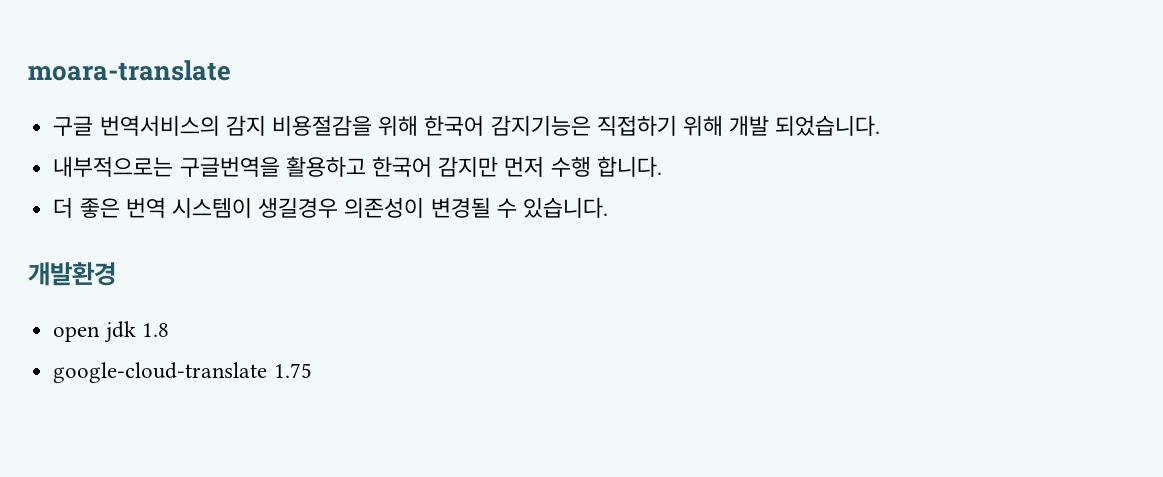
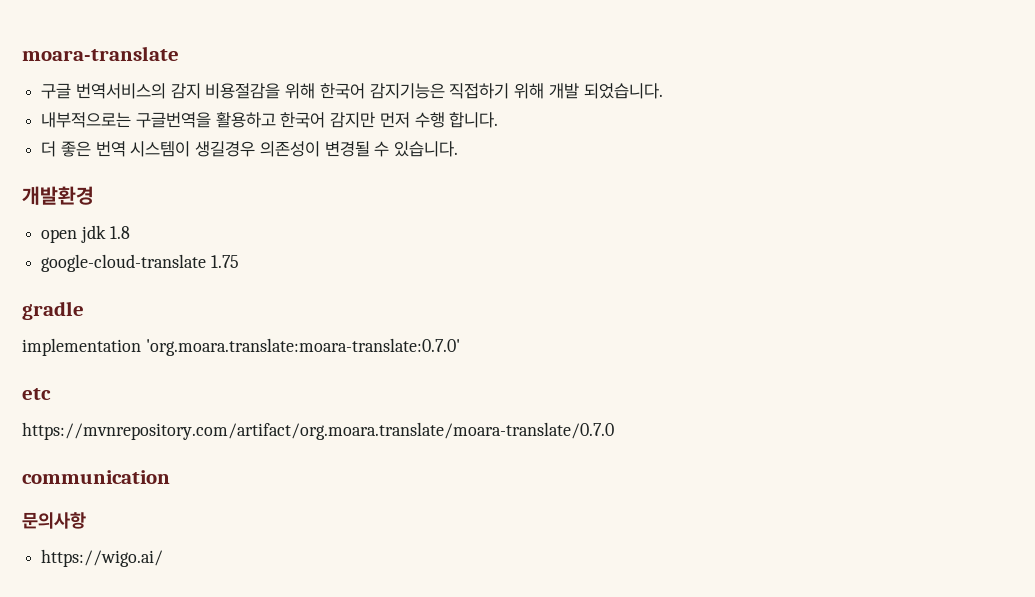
+ gradle
+ implementation 'org.moara.translate:moara-translate:0.7.0'
+ etc
+ https://mvnrepository.com/artifact/org.moara.translate/moara-translate/0.7.0
+ communication
+ 문의사항
+ https://wigo.ai/

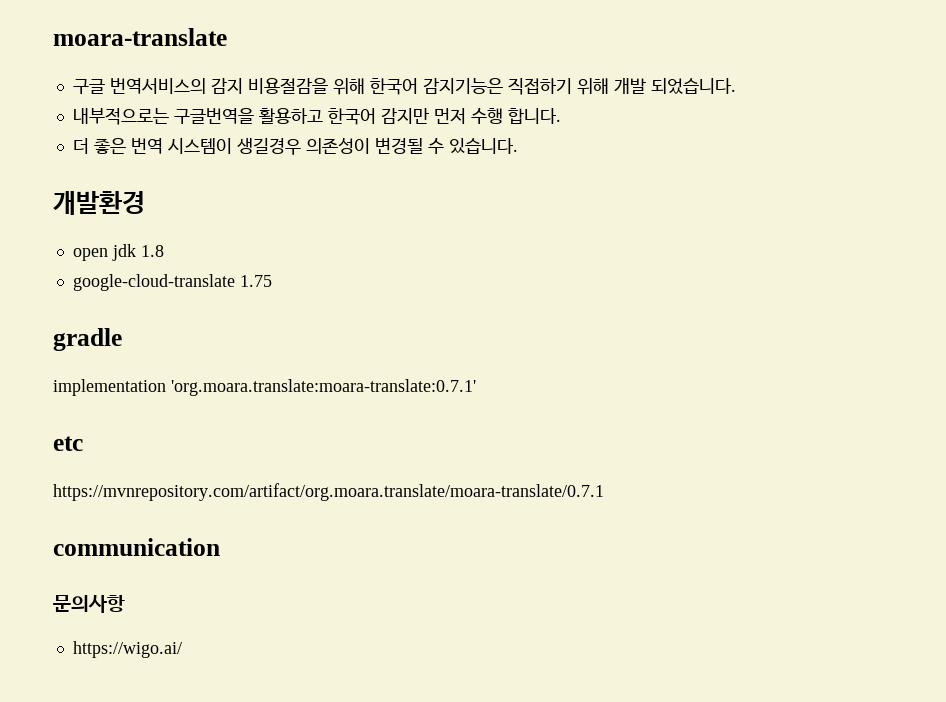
- implementation 'org.moara.translate:moara-translate:0.7.0'
+ implementation 'org.moara.translate:moara-translate:0.7.1'
- https://mvnrepository.com/artifact/org.moara.translate/moara-translate/0.7.0
+ https://mvnrepository.com/artifact/org.moara.translate/moara-translate/0.7.1

